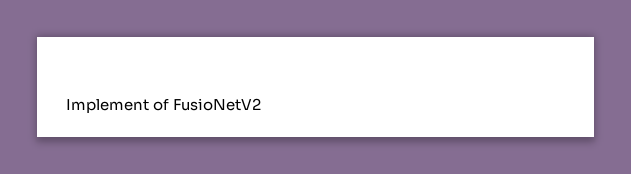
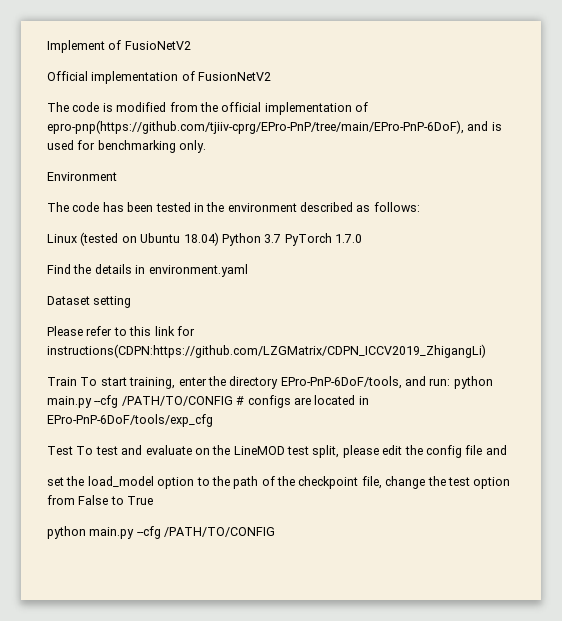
+ Official implementation of FusionNetV2
+ The code is modified from the official implementation of epro-pnp(https://github.com/tjiiv-cprg/EPro-PnP/tree/main/EPro-PnP-6DoF), and is used for benchmarking only.
+ Environment
+ The code has been tested in the environment described as follows:
+ Linux (tested on Ubuntu 18.04) Python 3.7 PyTorch 1.7.0
+ Find the details in environment.yaml
+ Dataset setting
+ Please refer to this link for instructions(CDPN:https://github.com/LZGMatrix/CDPN_ICCV2019_ZhigangLi)
+ Train To start training, enter the directory EPro-PnP-6DoF/tools, and run: python main.py --cfg /PATH/TO/CONFIG # configs are located in EPro-PnP-6DoF/tools/exp_cfg
+ Test To test and evaluate on the LineMOD test split, please edit the config file and
+ set the load_model option to the path of the checkpoint file, change the test option from False to True
+ python main.py --cfg /PATH/TO/CONFIG

